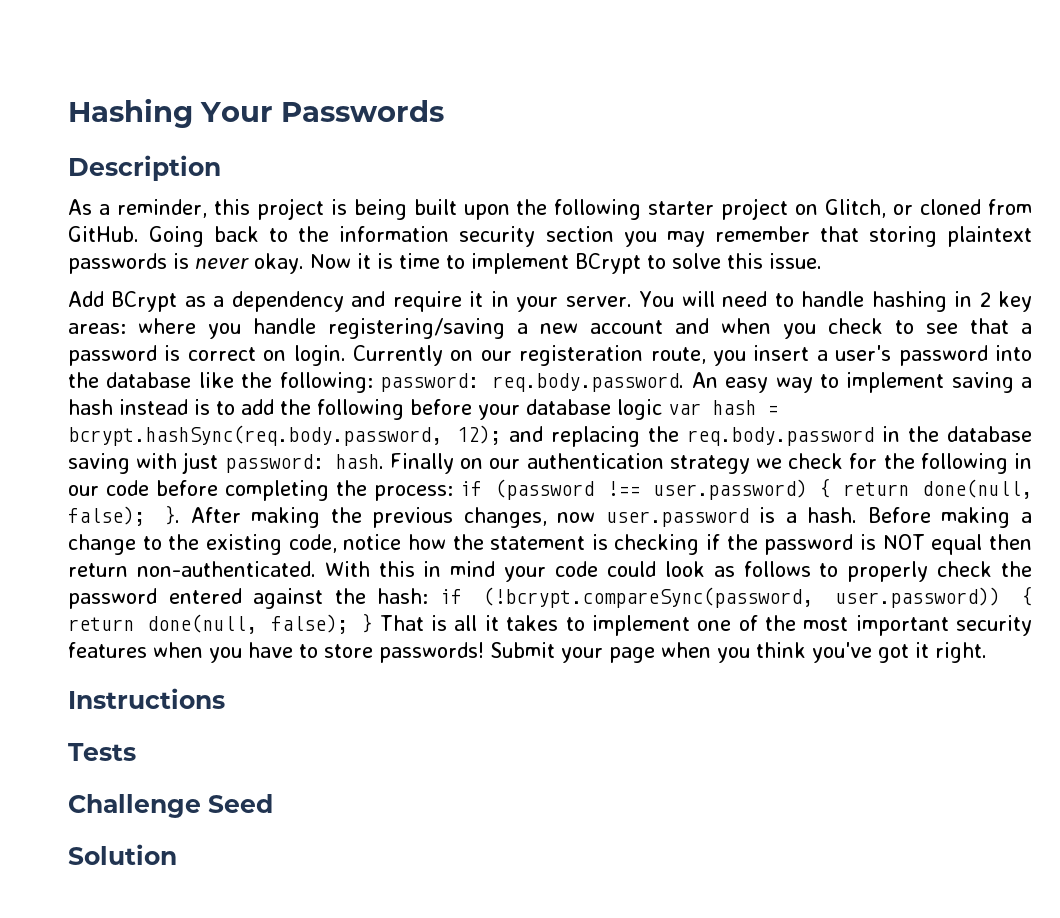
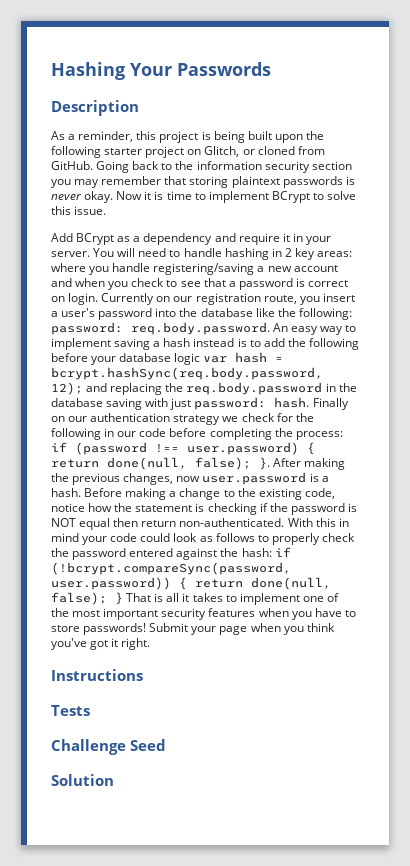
- Currently on our registeration route, you insert a user's password into the database like the following: password: req.body.password. An easy way to implement saving a hash instead is to add the following before your database logic var hash = bcrypt.hashSync(req.body.password, 12); and replacing the req.body.password in the database saving with just password: hash.
+ Currently on our registration route, you insert a user's password into the database like the following: password: req.body.password. An easy way to implement saving a hash instead is to add the following before your database logic var hash = bcrypt.hashSync(req.body.password, 12); and replacing the req.body.password in the database saving with just password: hash.

